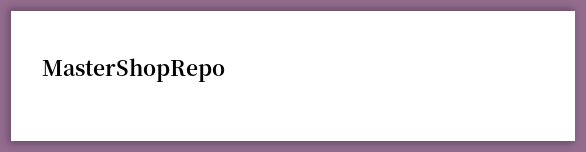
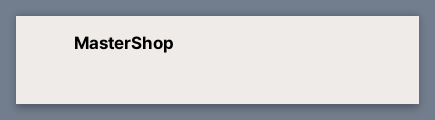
- MasterShopRepo
+ MasterShop

